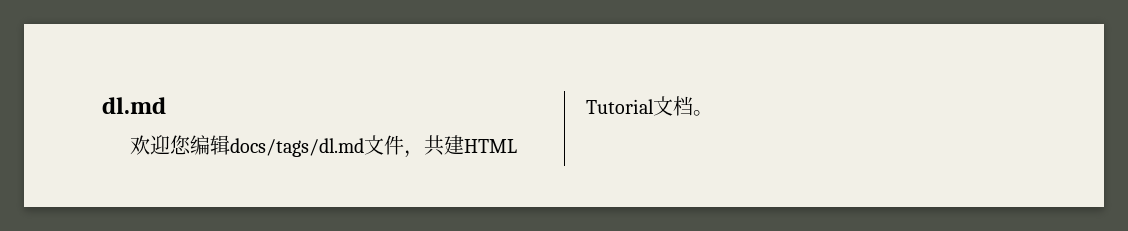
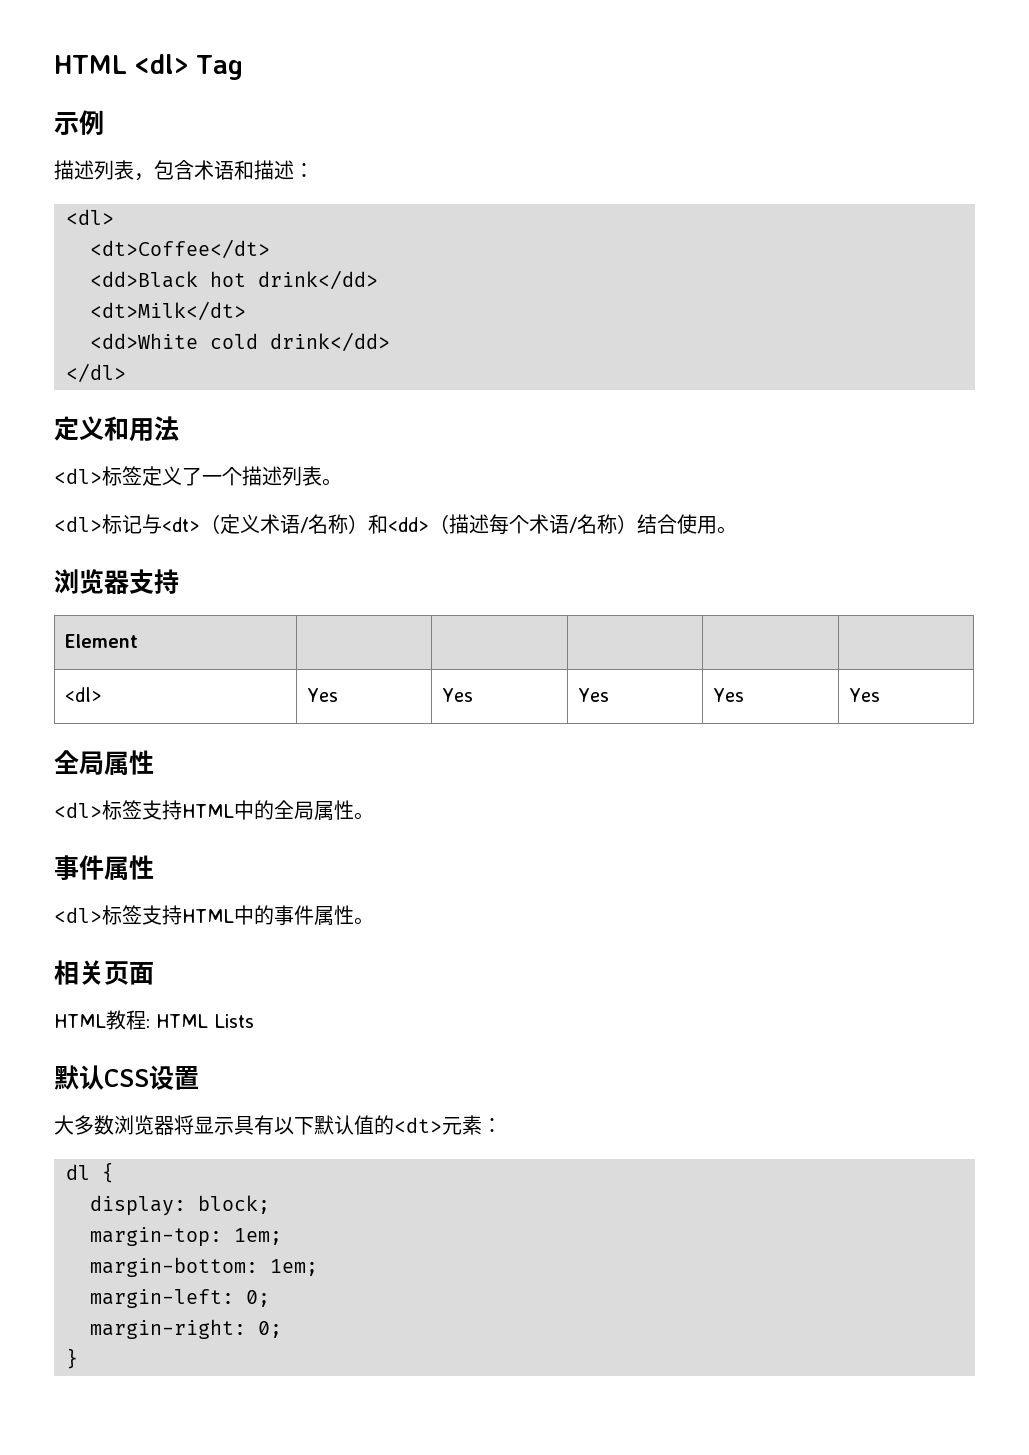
- dl.md
- 欢迎您编辑docs/tags/dl.md文件，共建HTML Tutorial文档。
+ HTML <dl> Tag
+ 示例
+ 描述列表，包含术语和描述：
+ <dl>
+ <dt>Coffee</dt>
+ <dd>Black hot drink</dd>
+ <dt>Milk</dt>
+ <dd>White cold drink</dd>
+ </dl>
+ 定义和用法
+ <dl>标签定义了一个描述列表。
+ <dl>标记与<dt>（定义术语/名称）和<dd>（描述每个术语/名称）结合使用。
+ 浏览器支持
+ Element | | | | |
+ <dl> | Yes | Yes | Yes | Yes | Yes
+ 全局属性
+ <dl>标签支持HTML中的全局属性。
+ 事件属性
+ <dl>标签支持HTML中的事件属性。
+ 相关页面
+ HTML教程: HTML Lists
+ 默认CSS设置
+ 大多数浏览器将显示具有以下默认值的<dt>元素：
+ dl {
+ display: block;
+ margin-top: 1em;
+ margin-bottom: 1em;
+ margin-left: 0;
+ margin-right: 0;
+ }

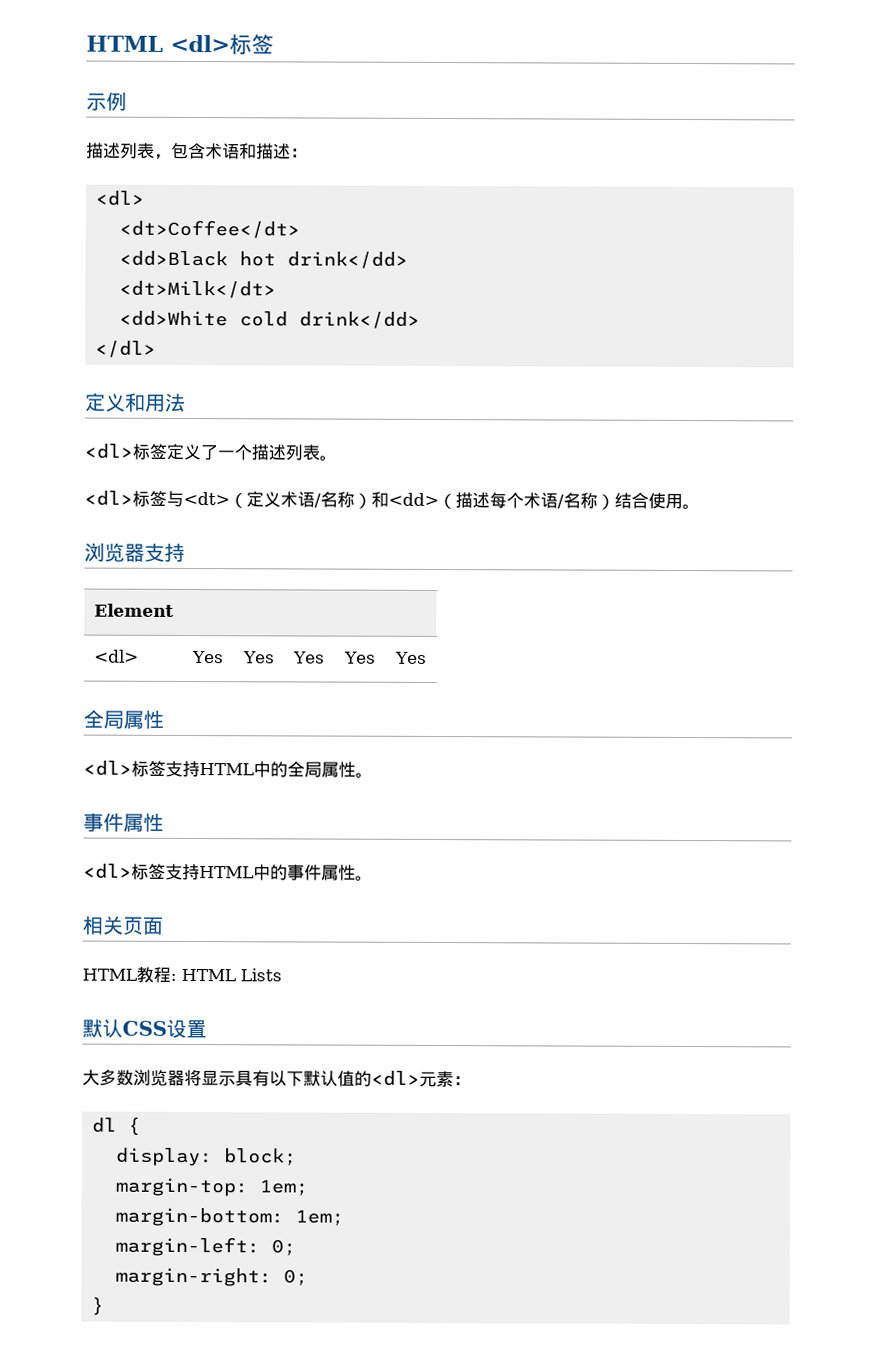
- HTML <dl> Tag
+ HTML <dl>标签
- <dl>标记与<dt>（定义术语/名称）和<dd>（描述每个术语/名称）结合使用。
+ <dl>标签与<dt>（定义术语/名称）和<dd>（描述每个术语/名称）结合使用。
- 大多数浏览器将显示具有以下默认值的<dt>元素：
+ 大多数浏览器将显示具有以下默认值的<dl>元素：

